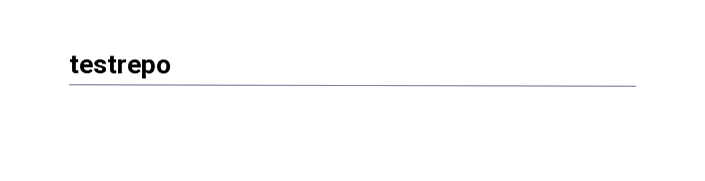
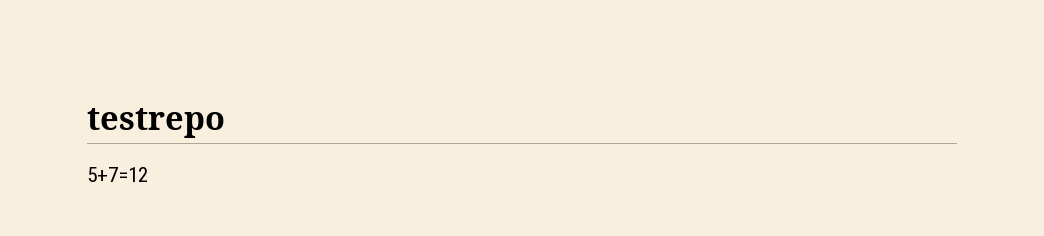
+ 5+7=12

